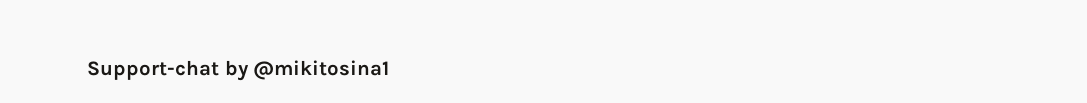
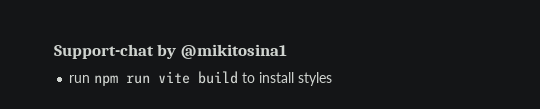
+ run npm run vite build to install styles

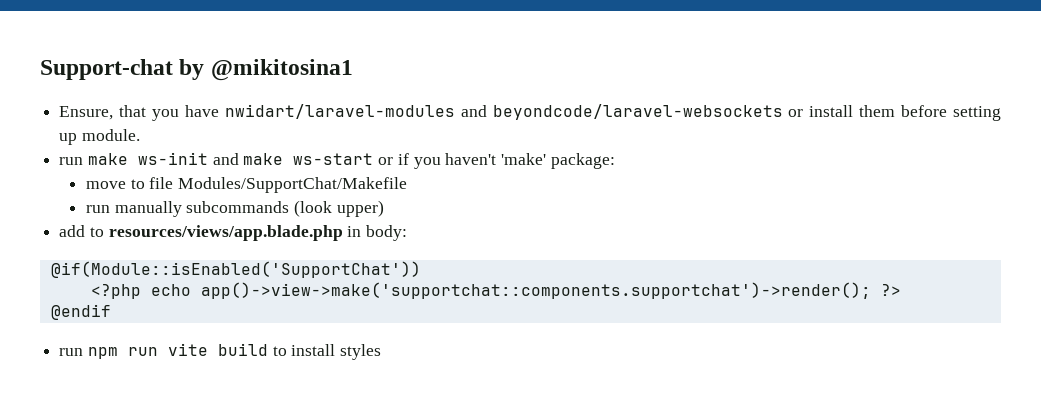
+ Ensure, that you have nwidart/laravel-modules and beyondcode/laravel-websockets or install them before setting up module.
+ run make ws-init and make ws-start or if you haven't 'make' package:
+ move to file Modules/SupportChat/Makefile
+ run manually subcommands (look upper)
+ add to resources/views/app.blade.php in body:
+ @if(Module::isEnabled('SupportChat'))
+ <?php echo app()->view->make('supportchat::components.supportchat')->render(); ?>
+ @endif

